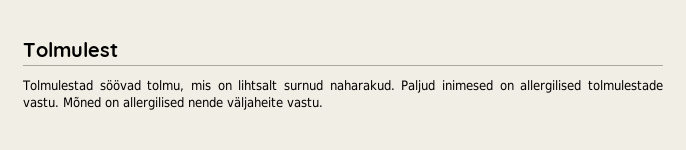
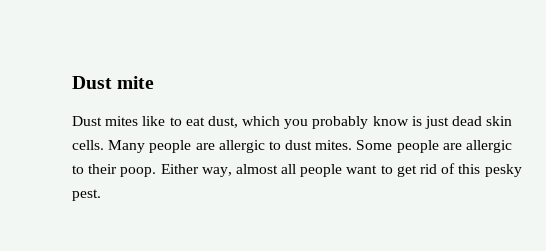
- Tolmulest
- Tolmulestad söövad tolmu, mis on lihtsalt surnud naharakud. Paljud inimesed on allergilised tolmulestade vastu. Mõned on allergilised nende väljaheite vastu.
+ Dust mite
+ Dust mites like to eat dust, which you probably know is just dead skin cells. Many people are allergic to dust mites. Some people are allergic to their poop. Either way, almost all people want to get rid of this pesky pest.

